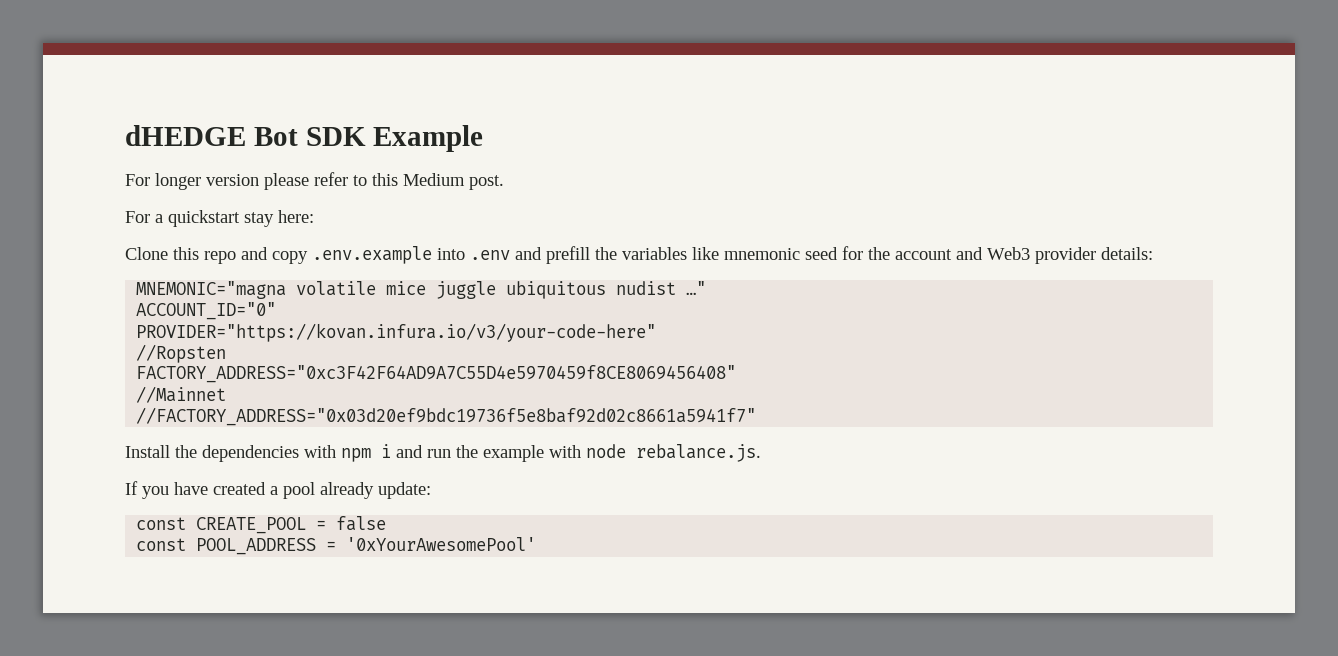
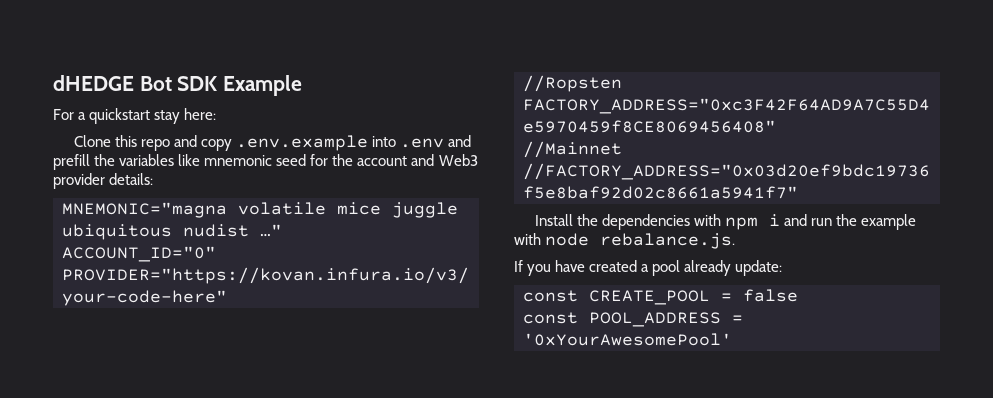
- For longer version please refer to this Medium post.

